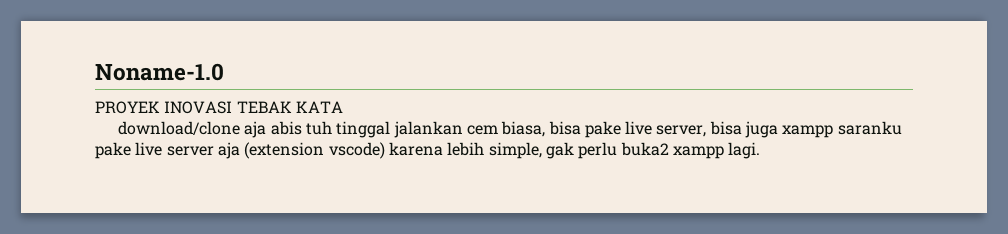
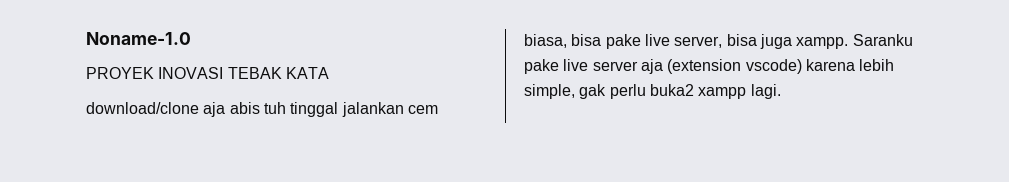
- download/clone aja abis tuh tinggal jalankan cem biasa, bisa pake live server, bisa juga xampp saranku pake live server aja (extension vscode) karena lebih simple, gak perlu buka2 xampp lagi.
+ download/clone aja abis tuh tinggal jalankan cem biasa, bisa pake live server, bisa juga xampp. Saranku pake live server aja (extension vscode) karena lebih simple, gak perlu buka2 xampp lagi.

